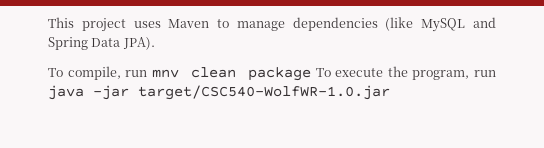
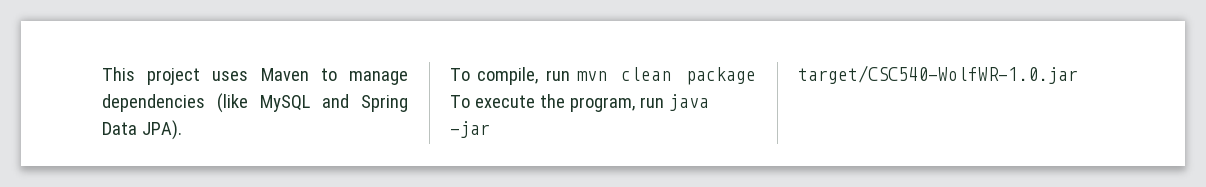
- To compile, run mnv clean package To execute the program, run java -jar target/CSC540-WolfWR-1.0.jar
+ To compile, run mvn clean package To execute the program, run java -jar target/CSC540-WolfWR-1.0.jar

